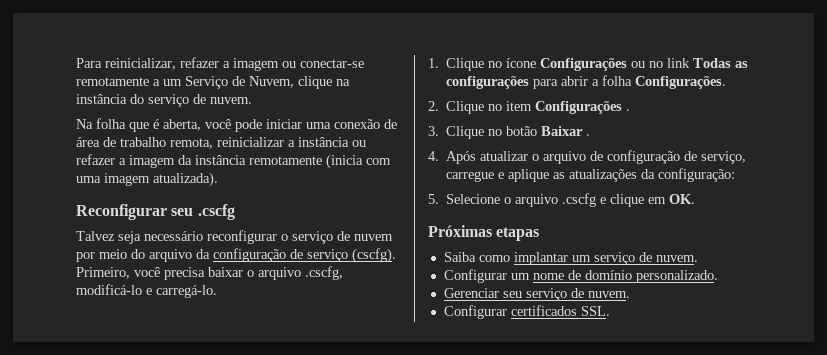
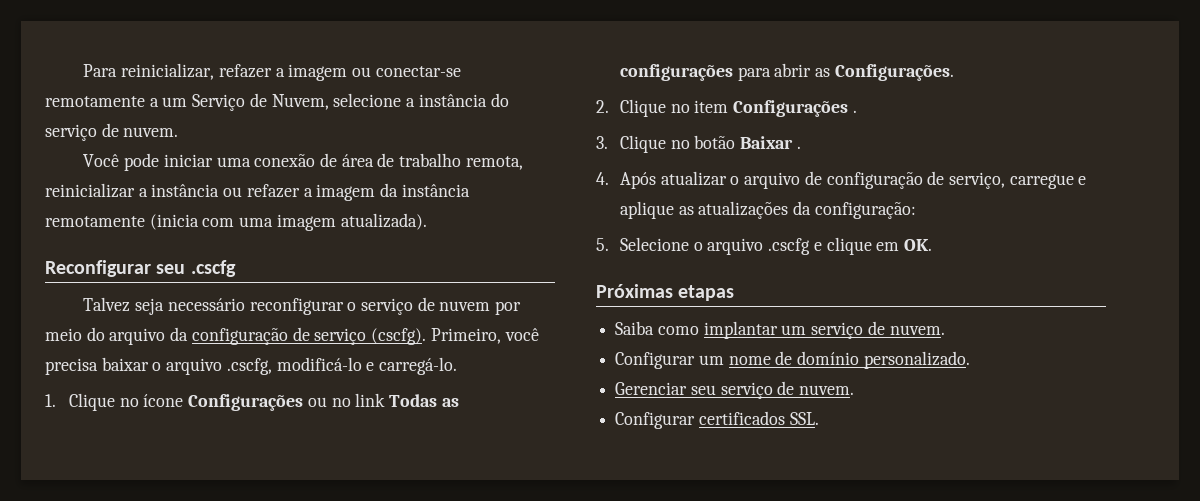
- Para reinicializar, refazer a imagem ou conectar-se remotamente a um Serviço de Nuvem, clique na instância do serviço de nuvem.
+ Para reinicializar, refazer a imagem ou conectar-se remotamente a um Serviço de Nuvem, selecione a instância do serviço de nuvem.
- Na folha que é aberta, você pode iniciar uma conexão de área de trabalho remota, reinicializar a instância ou refazer a imagem da instância remotamente (inicia com uma imagem atualizada).
+ Você pode iniciar uma conexão de área de trabalho remota, reinicializar a instância ou refazer a imagem da instância remotamente (inicia com uma imagem atualizada).
- 1. Clique no ícone Configurações ou no link Todas as configurações para abrir a folha Configurações.
+ 1. Clique no ícone Configurações ou no link Todas as configurações para abrir as Configurações.

